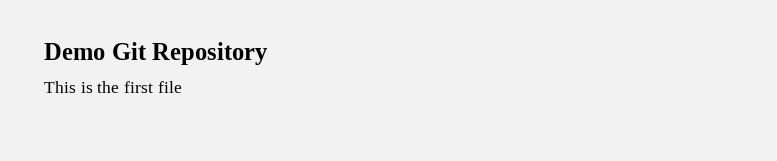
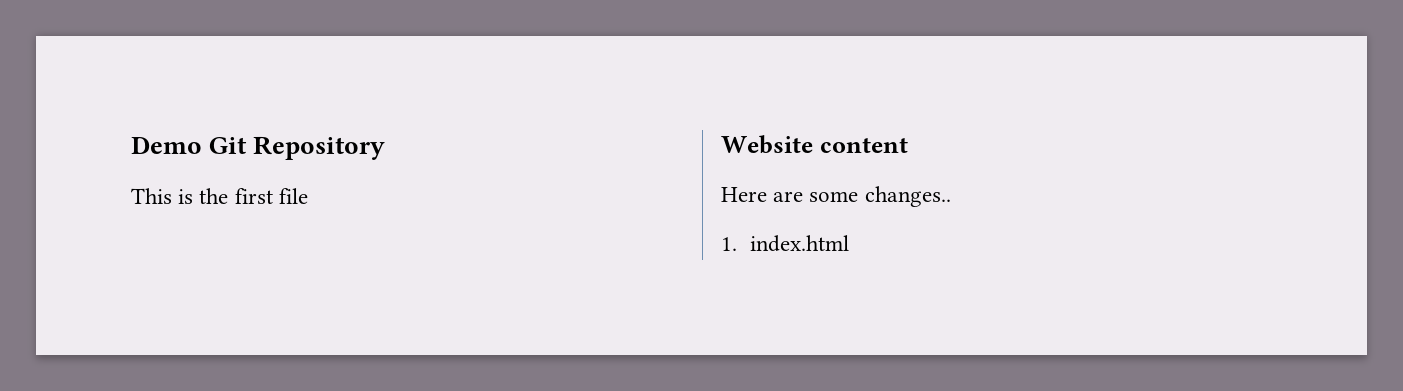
+ Website content
+ Here are some changes..
+ 1. index.html

